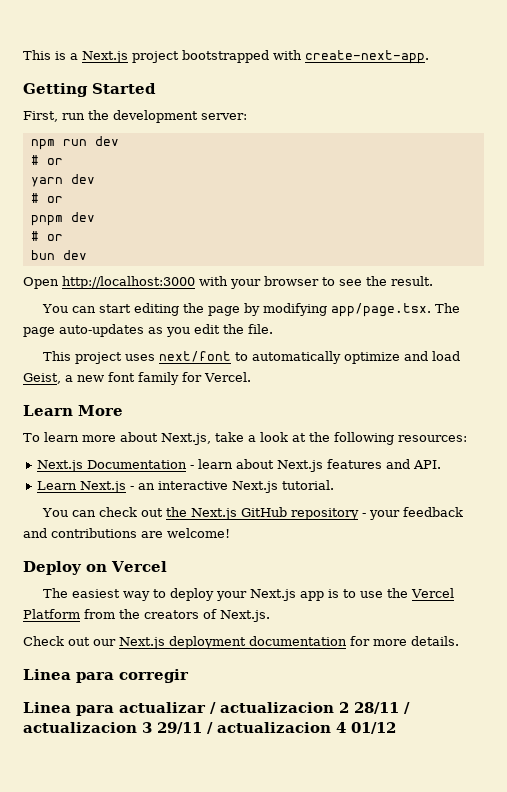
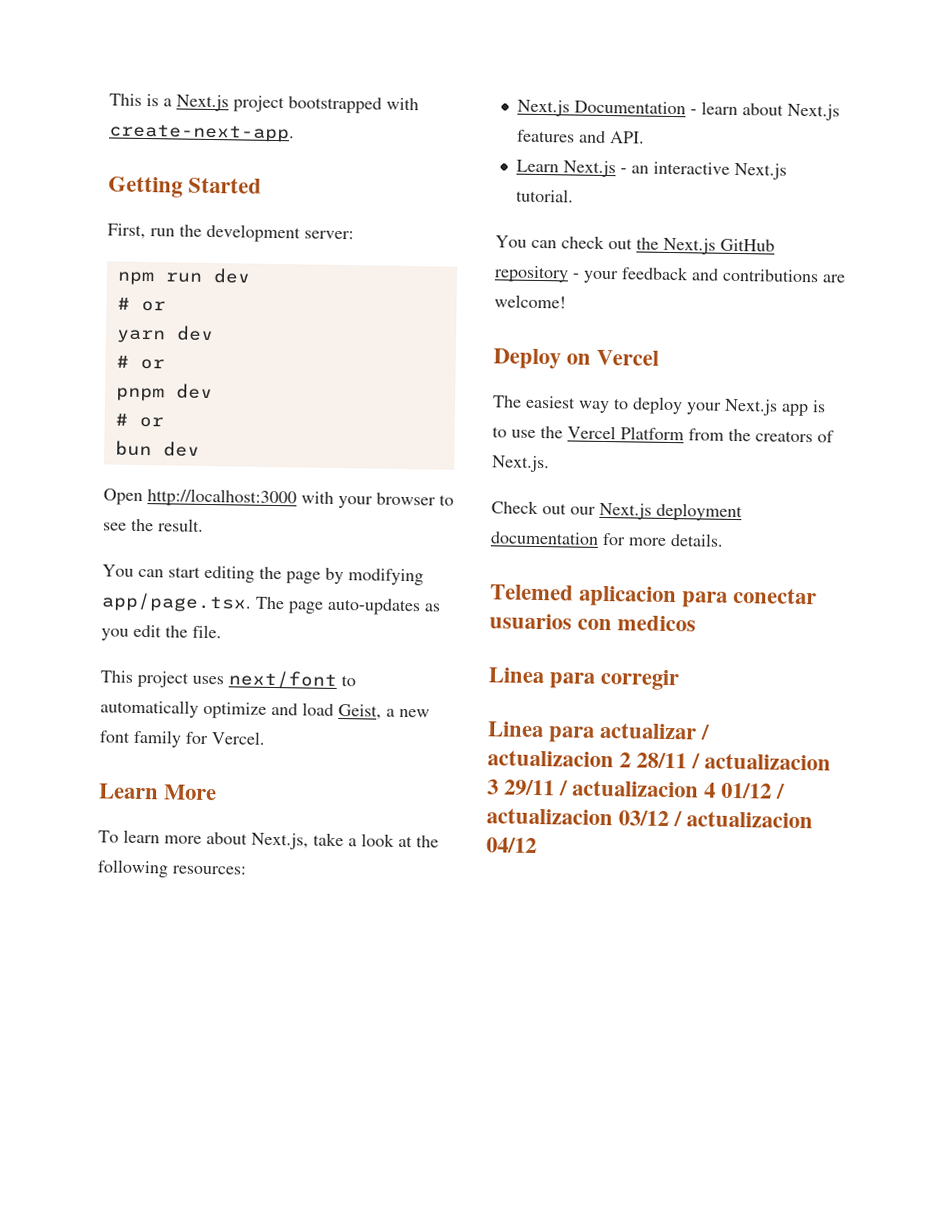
+ Telemed aplicacion para conectar usuarios con medicos
- Linea para actualizar / actualizacion 2 28/11 / actualizacion 3 29/11 / actualizacion 4 01/12
+ Linea para actualizar / actualizacion 2 28/11 / actualizacion 3 29/11 / actualizacion 4 01/12 / actualizacion 03/12 / actualizacion 04/12

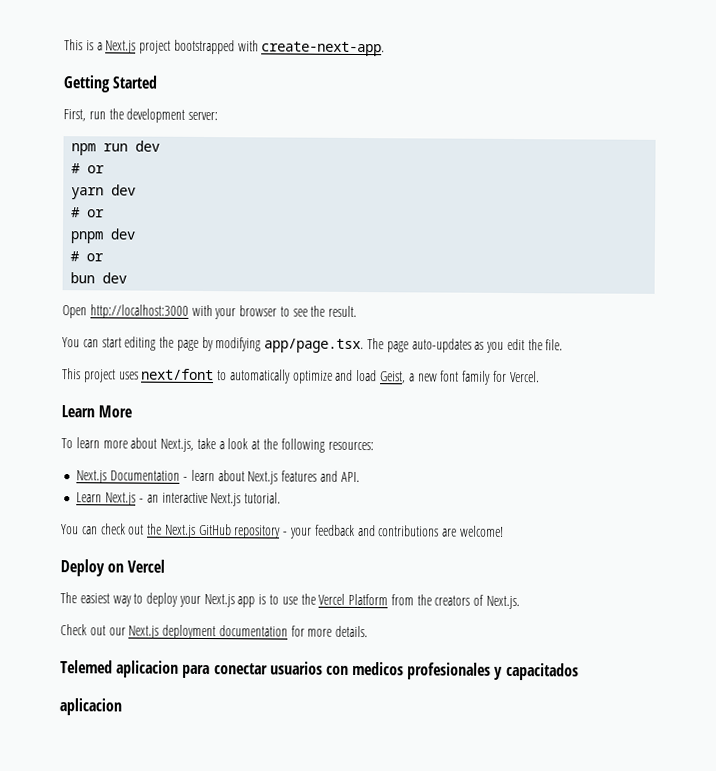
- Telemed aplicacion para conectar usuarios con medicos
- Linea para corregir
- Linea para actualizar / actualizacion 2 28/11 / actualizacion 3 29/11 / actualizacion 4 01/12 / actualizacion 03/12 / actualizacion 04/12
+ Telemed aplicacion para conectar usuarios con medicos profesionales y capacitados
+ aplicacion

